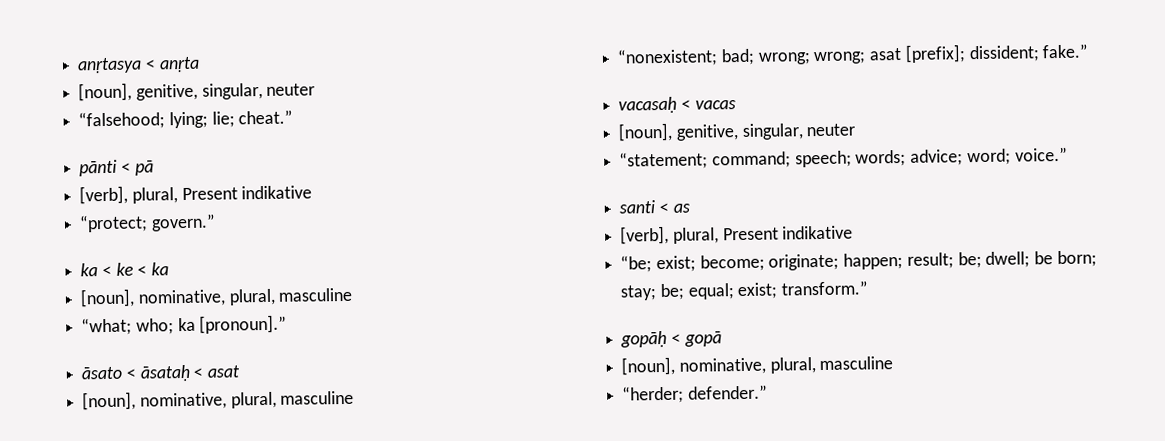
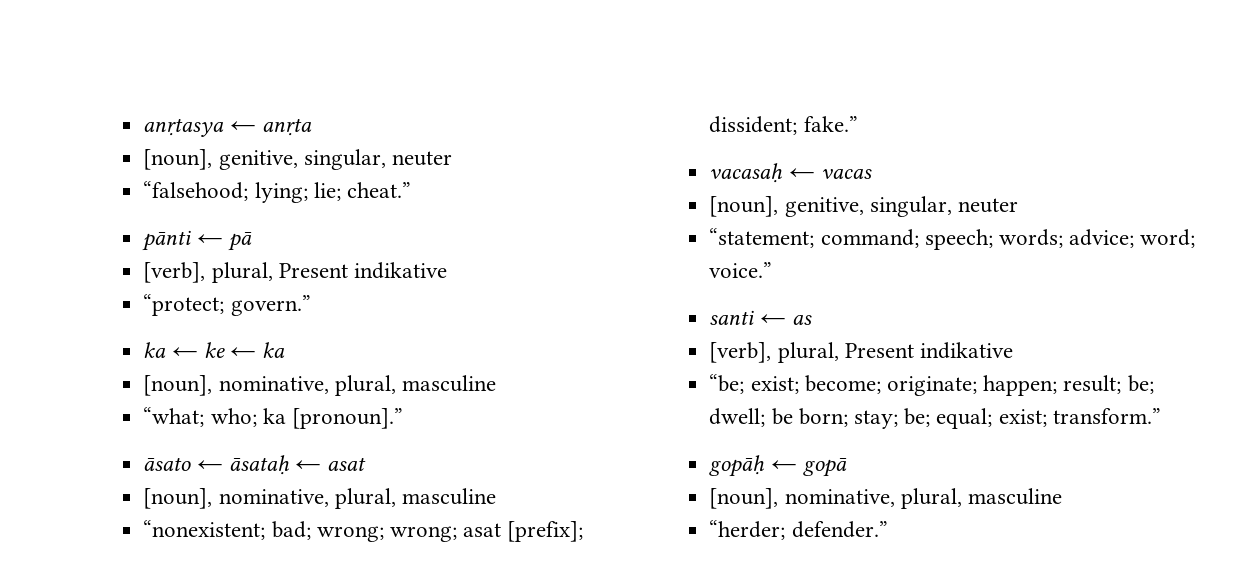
- anṛtasya < anṛta
+ anṛtasya ← anṛta
- pānti < pā
+ pānti ← pā
- ka < ke < ka
+ ka ← ke ← ka
- āsato < āsataḥ < asat
+ āsato ← āsataḥ ← asat
- vacasaḥ < vacas
+ vacasaḥ ← vacas
- santi < as
+ santi ← as
- gopāḥ < gopā
+ gopāḥ ← gopā

